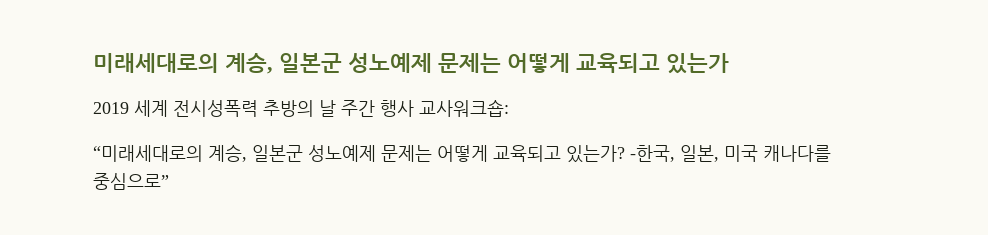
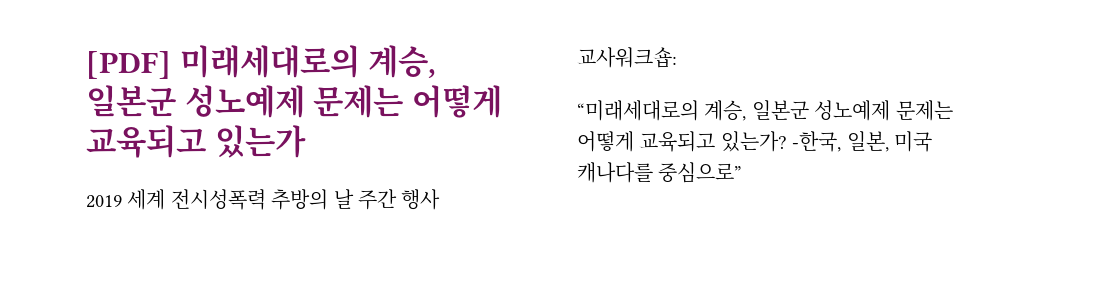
- 미래세대로의 계승, 일본군 성노예제 문제는 어떻게 교육되고 있는가
+ [PDF] 미래세대로의 계승, 일본군 성노예제 문제는 어떻게 교육되고 있는가

